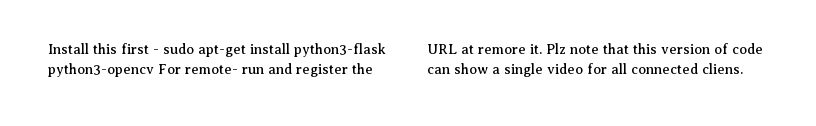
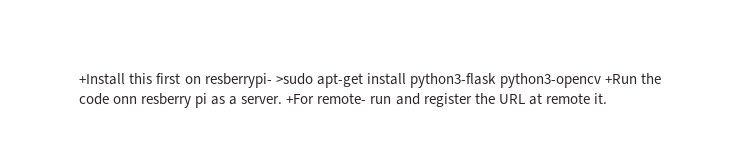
- Install this first - sudo apt-get install python3-flask python3-opencv For remote- run and register the URL at remore it. Plz note that this version of code can show a single video for all connected cliens.
+ +Install this first on resberrypi- >sudo apt-get install python3-flask python3-opencv +Run the code onn resberry pi as a server. +For remote- run and register the URL at remote it.

